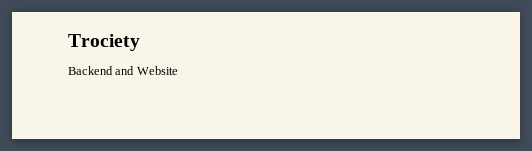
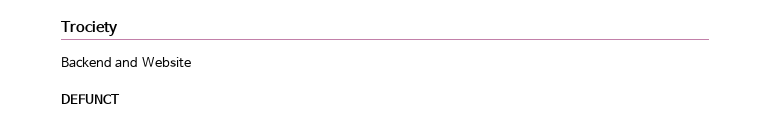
+ DEFUNCT

